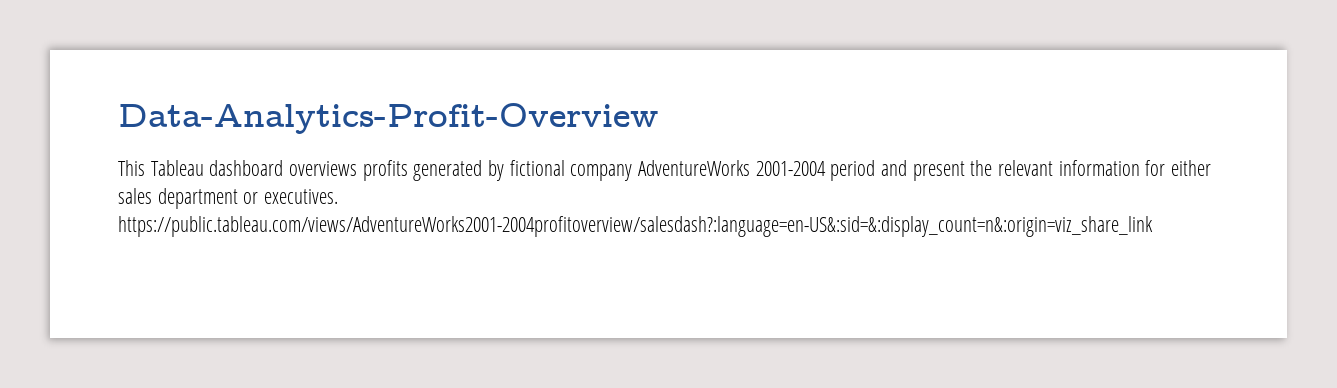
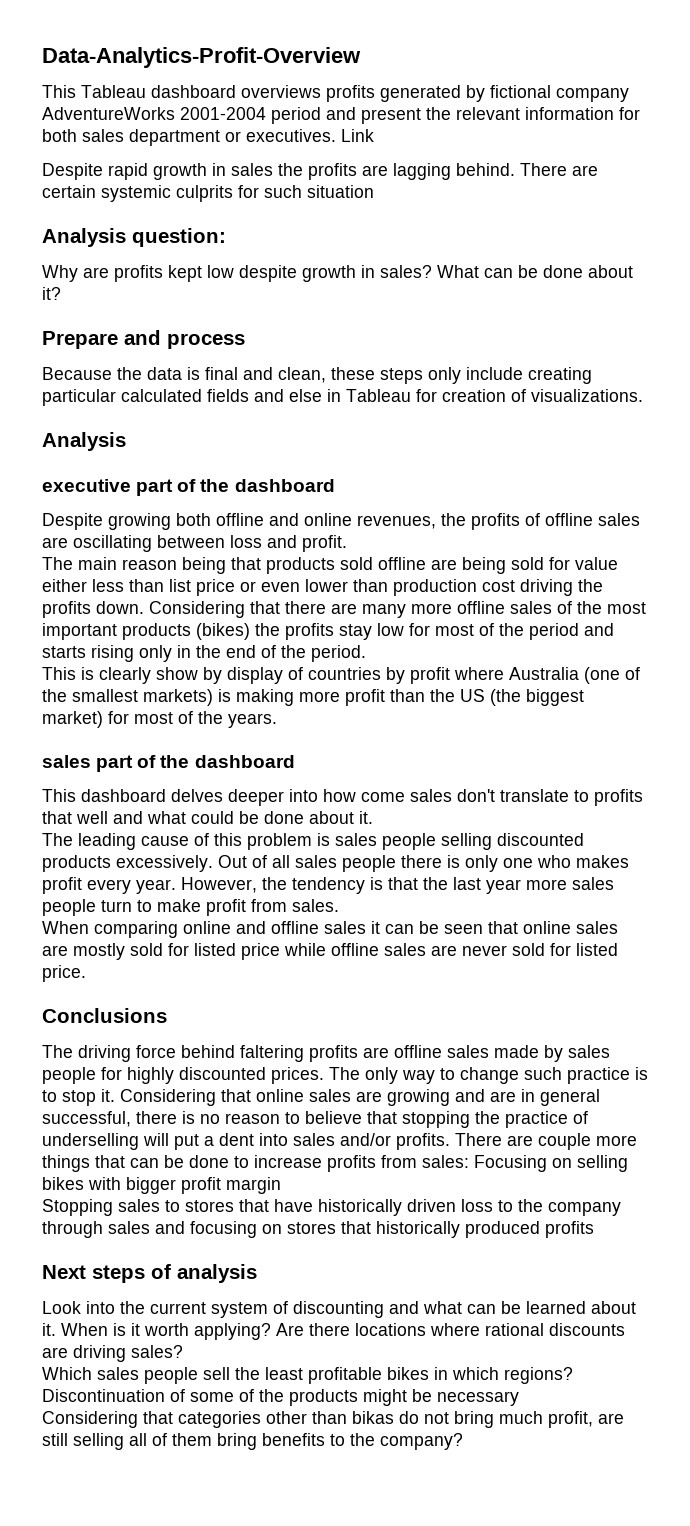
- This Tableau dashboard overviews profits generated by fictional company AdventureWorks 2001-2004 period and present the relevant information for either sales department or executives. https://public.tableau.com/views/AdventureWorks2001-2004profitoverview/salesdash?:language=en-US&:sid=&:display_count=n&:origin=viz_share_link
+ This Tableau dashboard overviews profits generated by fictional company AdventureWorks 2001-2004 period and present the relevant information for both sales department or executives. Link
+ Despite rapid growth in sales the profits are lagging behind. There are certain systemic culprits for such situation
+ Analysis question:
+ Why are profits kept low despite growth in sales? What can be done about it?
+ Prepare and process
+ Because the data is final and clean, these steps only include creating particular calculated fields and else in Tableau for creation of visualizations.
+ Analysis
+ executive part of the dashboard
+ Despite growing both offline and online revenues, the profits of offline sales are oscillating between loss and profit.
+ The main reason being that products sold offline are being sold for value either less than list price or even lower than production cost driving the profits down. Considering that there are many more offline sales of the most important products (bikes) the profits stay low for most of the period and starts rising only in the end of the period.
+ This is clearly show by display of countries by profit where Australia (one of the smallest markets) is making more profit than the US (the biggest market) for most of the years.
+ sales part of the dashboard
+ This dashboard delves deeper into how come sales don't translate to profits that well and what could be done about it.
+ The leading cause of this problem is sales people selling discounted products excessively. Out of all sales people there is only one who makes profit every year. However, the tendency is that the last year more sales people turn to make profit from sales.
+ When comparing online and offline sales it can be seen that online sales are mostly sold for listed price while offline sales are never sold for listed price.
+ Conclusions
+ The driving force behind faltering profits are offline sales made by sales people for highly discounted prices. The only way to change such practice is to stop it. Considering that online sales are growing and are in general successful, there is no reason to believe that stopping the practice of underselling will put a dent into sales and/or profits. There are couple more things that can be done to increase profits from sales: Focusing on selling bikes with bigger profit margin
+ Stopping sales to stores that have historically driven loss to the company through sales and focusing on stores that historically produced profits
+ Next steps of analysis
+ Look into the current system of discounting and what can be learned about it. When is it worth applying? Are there locations where rational discounts are driving sales?
+ Which sales people sell the least profitable bikes in which regions? Discontinuation of some of the products might be necessary
+ Considering that categories other than bikas do not bring much profit, are still selling all of them bring benefits to the company?

